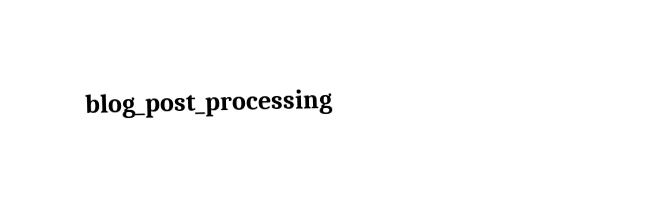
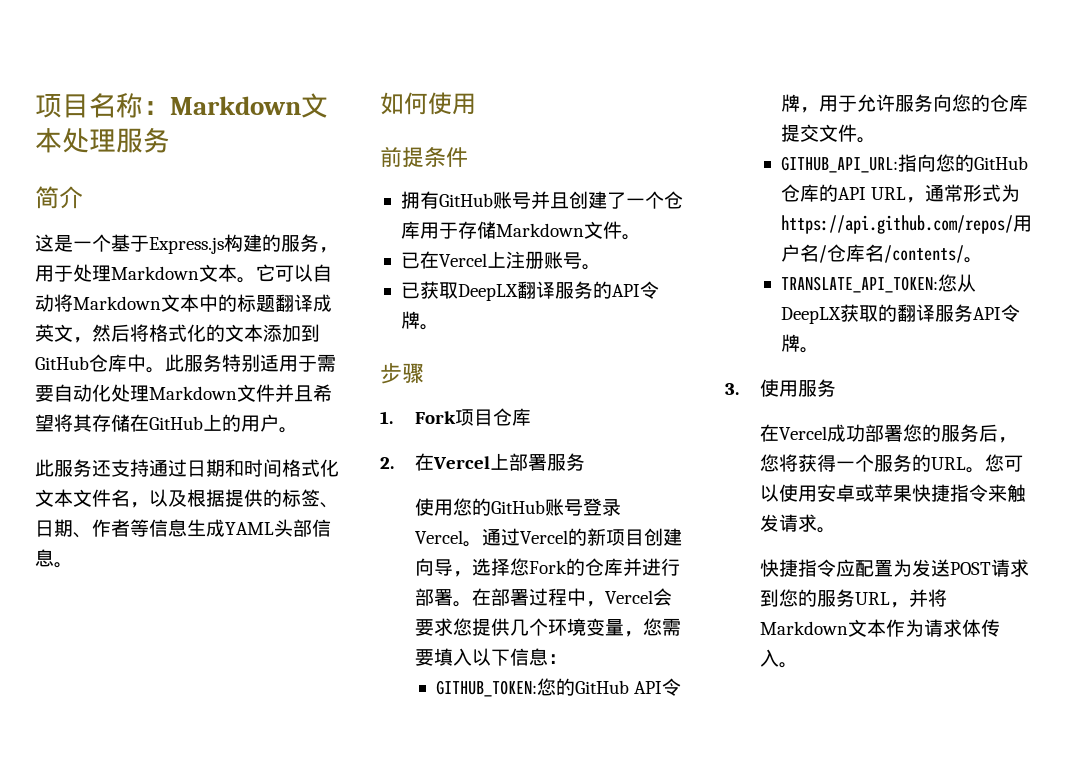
- blog_post_processing
+ 项目名称：Markdown文本处理服务
+ 简介
+ 这是一个基于Express.js构建的服务，用于处理Markdown文本。它可以自动将Markdown文本中的标题翻译成英文，然后将格式化的文本添加到GitHub仓库中。此服务特别适用于需要自动化处理Markdown文件并且希望将其存储在GitHub上的用户。
+ 此服务还支持通过日期和时间格式化文本文件名，以及根据提供的标签、日期、作者等信息生成YAML头部信息。
+ 如何使用
+ 前提条件
+ 拥有GitHub账号并且创建了一个仓库用于存储Markdown文件。
+ 已在Vercel上注册账号。
+ 已获取DeepLX翻译服务的API令牌。
+ 步骤
+ 1. Fork项目仓库
+ 2.在Vercel上部署服务
+ 使用您的GitHub账号登录Vercel。通过Vercel的新项目创建向导，选择您Fork的仓库并进行部署。在部署过程中，Vercel会要求您提供几个环境变量，您需要填入以下信息：
+ GITHUB_TOKEN:您的GitHub API令牌，用于允许服务向您的仓库提交文件。
+ GITHUB_API_URL:指向您的GitHub仓库的API URL，通常形式为https://api.github.com/repos/用户名/仓库名/contents/。
+ TRANSLATE_API_TOKEN:您从DeepLX获取的翻译服务API令牌。
+ 3.使用服务
+ 在Vercel成功部署您的服务后，您将获得一个服务的URL。您可以使用安卓或苹果快捷指令来触发请求。
+ 快捷指令应配置为发送POST请求到您的服务URL，并将Markdown文本作为请求体传入。

